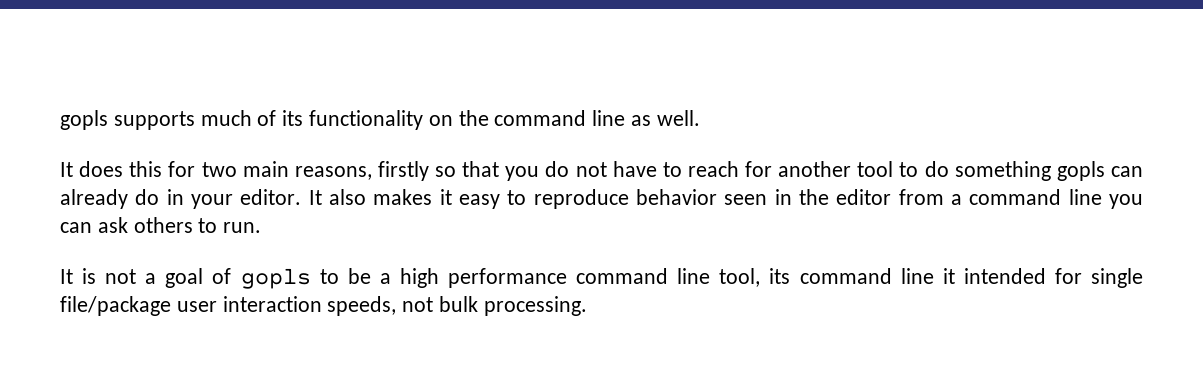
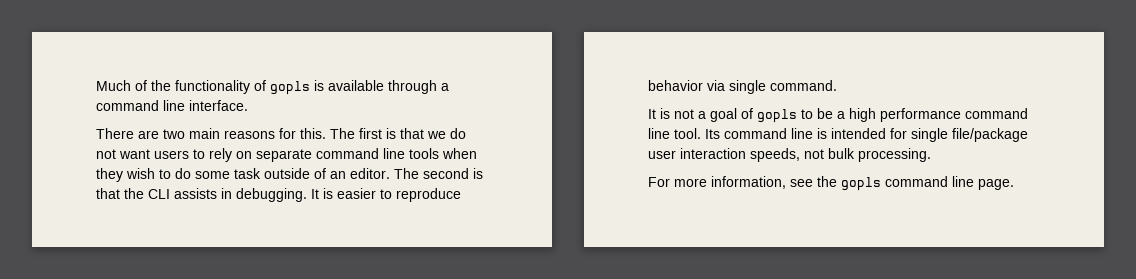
- gopls supports much of its functionality on the command line as well.
- It does this for two main reasons, firstly so that you do not have to reach for another tool to do something gopls can already do in your editor. It also makes it easy to reproduce behavior seen in the editor from a command line you can ask others to run.
+ Much of the functionality of gopls is available through a command line interface.
+ There are two main reasons for this. The first is that we do not want users to rely on separate command line tools when they wish to do some task outside of an editor. The second is that the CLI assists in debugging. It is easier to reproduce behavior via single command.
- It is not a goal of gopls to be a high performance command line tool, its command line it intended for single file/package user interaction speeds, not bulk processing.
+ It is not a goal of gopls to be a high performance command line tool. Its command line is intended for single file/package user interaction speeds, not bulk processing.
+ For more information, see the gopls command line page.

